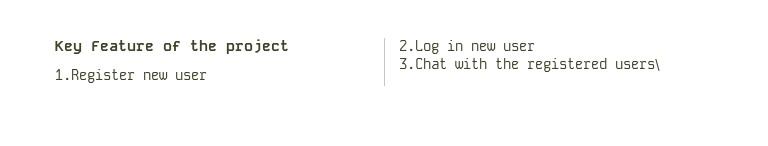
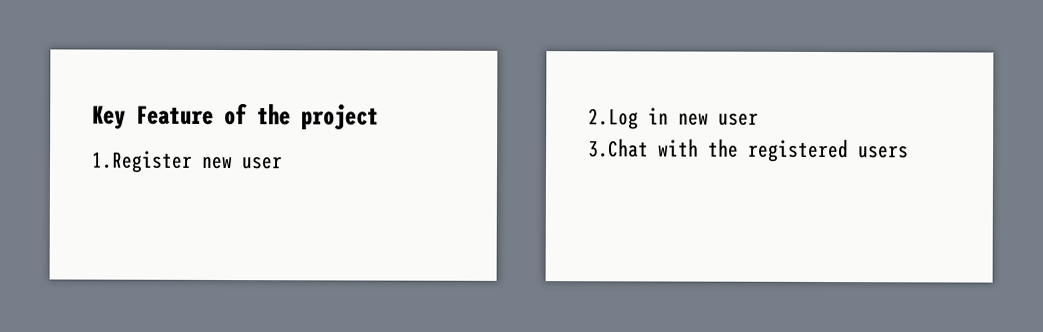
- 3.Chat with the registered users\
+ 3.Chat with the registered users

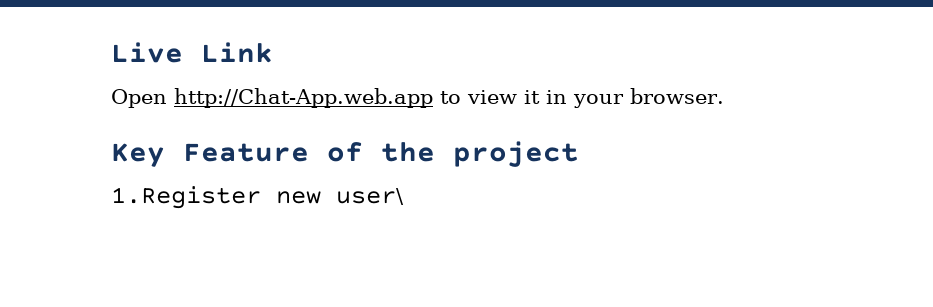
+ Live Link
+ Open http://Chat-App.web.app to view it in your browser.
- 1.Register new user
- 2.Log in new user
- 3.Chat with the registered users
+ 1.Register new user\

